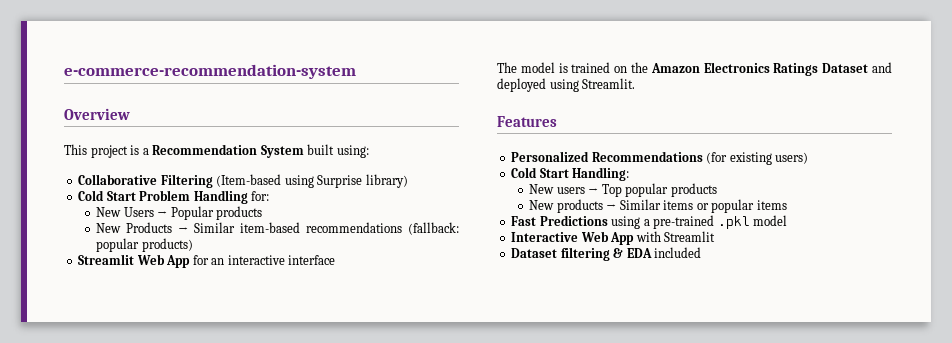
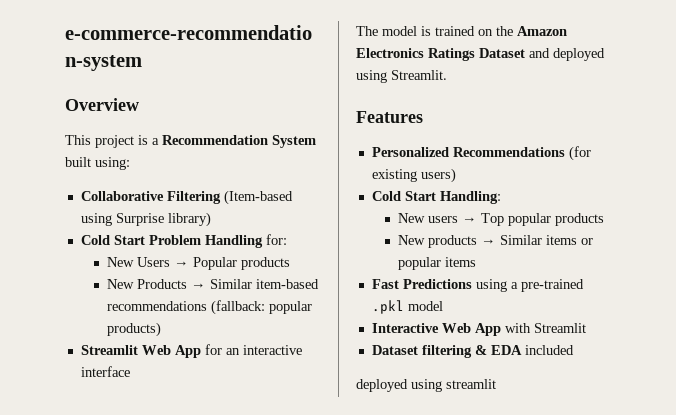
+ deployed using streamlit

